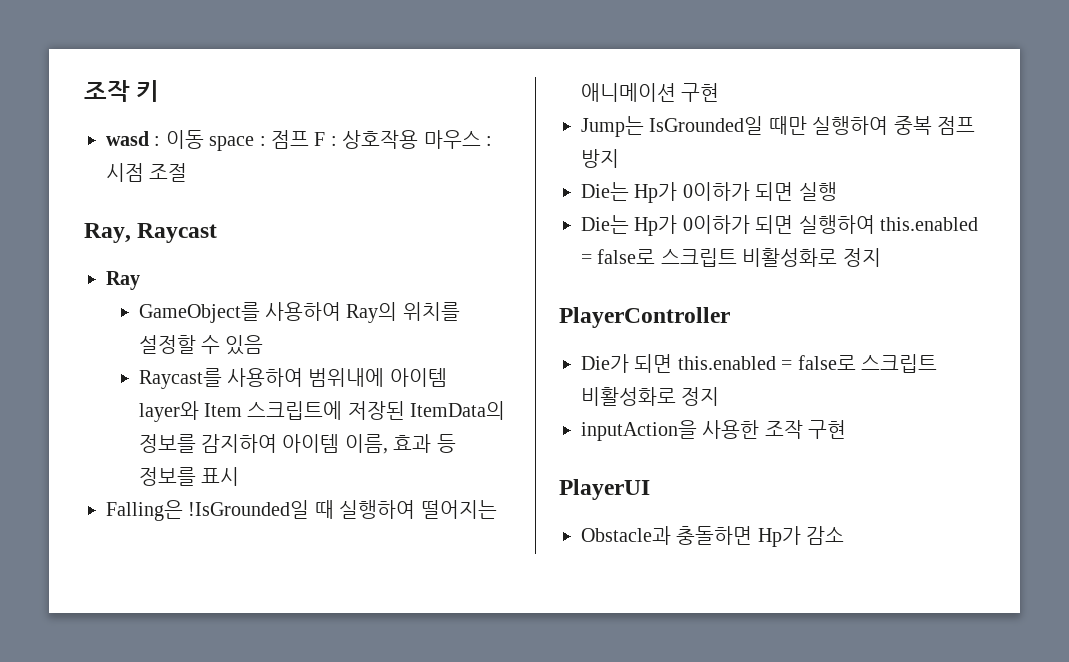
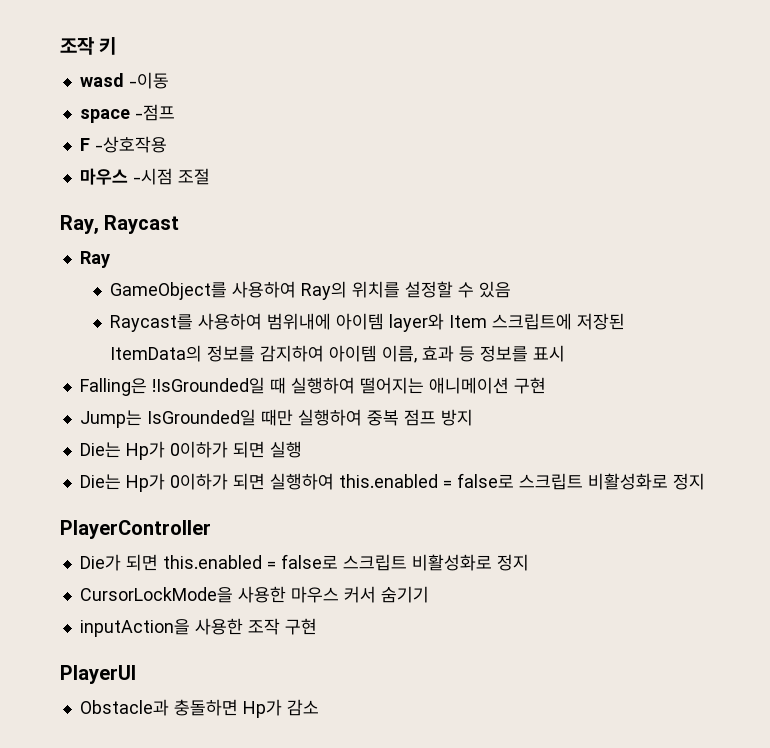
- wasd : 이동 space : 점프 F : 상호작용 마우스 : 시점 조절
+ wasd -이동
+ space -점프
+ F -상호작용
+ 마우스 -시점 조절
+ CursorLockMode을 사용한 마우스 커서 숨기기

